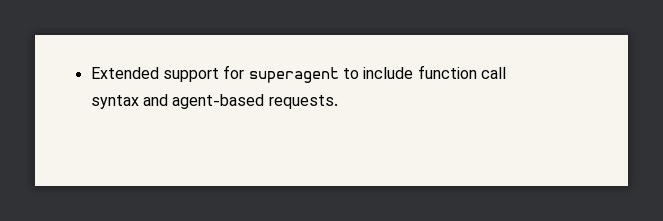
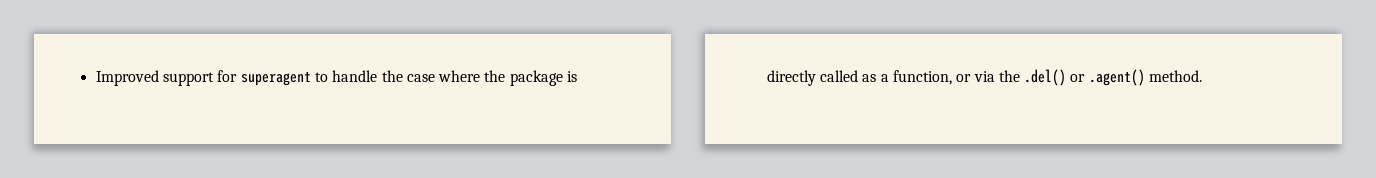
- Extended support for superagent to include function call syntax and agent-based requests.
+ Improved support for superagent to handle the case where the package is directly called as a function, or via the .del() or .agent() method.

